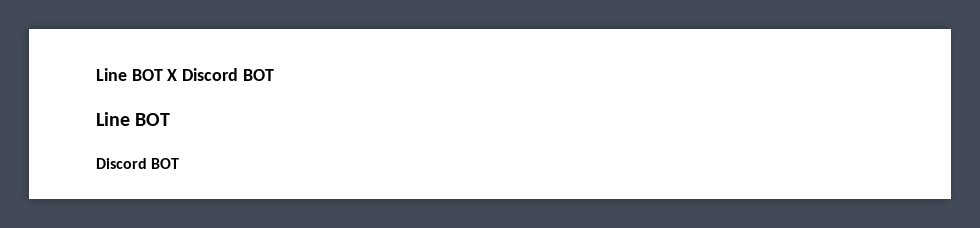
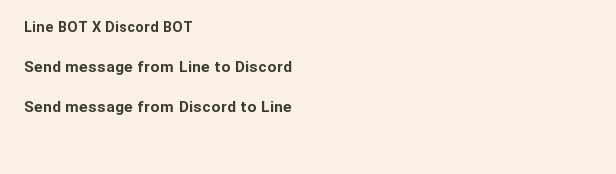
  Line BOT X Discord BOT
- Line BOT
- Discord BOT
+ Send message from Line to Discord
+ Send message from Discord to Line

